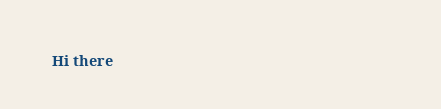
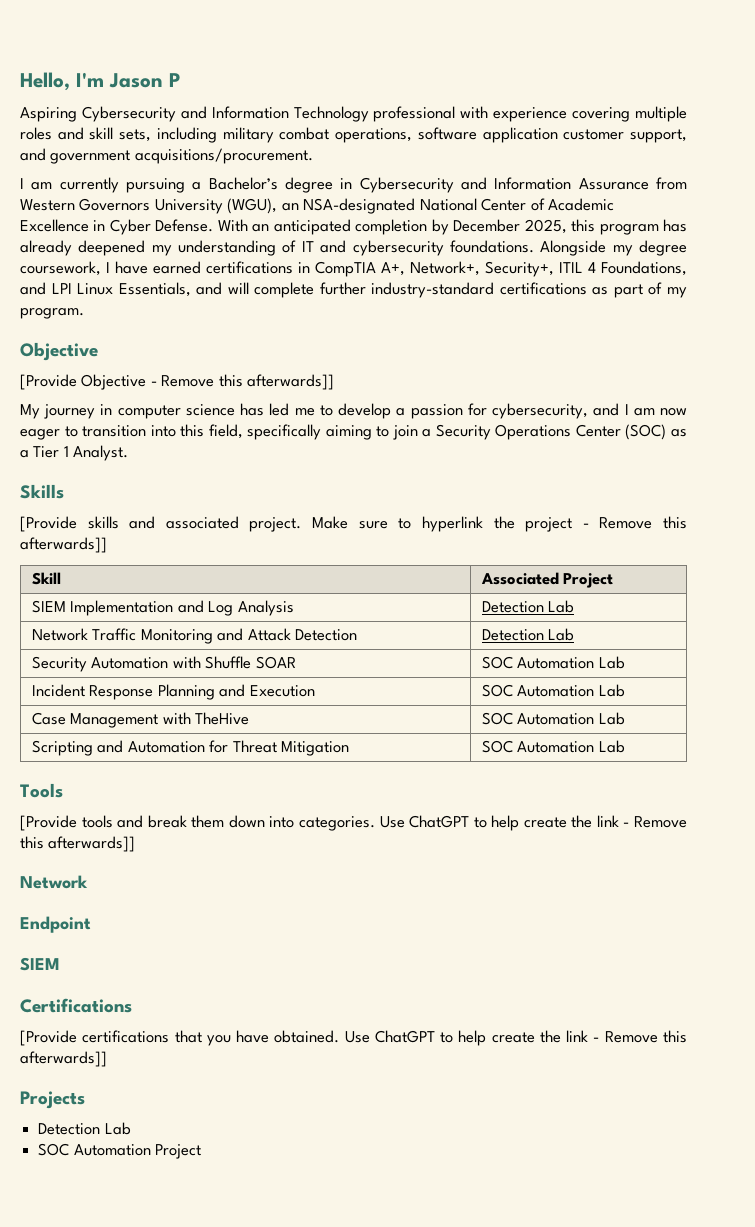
- Hi there
+ Hello, I'm Jason P
+ Aspiring Cybersecurity and Information Technology professional with experience covering multiple roles and skill sets, including military combat operations, software application customer support, and government acquisitions/procurement.
+ I am currently pursuing a Bachelor’s degree in Cybersecurity and Information Assurance from Western Governors University (WGU), an NSA-designated National Center of Academic Excellence in Cyber Defense. With an anticipated completion by December 2025, this program has already deepened my understanding of IT and cybersecurity foundations. Alongside my degree coursework, I have earned certifications in CompTIA A+, Network+, Security+, ITIL 4 Foundations, and LPI Linux Essentials, and will complete further industry-standard certifications as part of my program.
+ Objective
+ [Provide Objective - Remove this afterwards]]
+ My journey in computer science has led me to develop a passion for cybersecurity, and I am now eager to transition into this field, specifically aiming to join a Security Operations Center (SOC) as a Tier 1 Analyst.
+ Skills
+ [Provide skills and associated project. Make sure to hyperlink the project - Remove this afterwards]]
+ Skill | Associated Project
+ SIEM Implementation and Log Analysis | Detection Lab
+ Network Traffic Monitoring and Attack Detection | Detection Lab
+ Security Automation with Shuffle SOAR | SOC Automation Lab
+ Incident Response Planning and Execution | SOC Automation Lab
+ Case Management with TheHive | SOC Automation Lab
+ Scripting and Automation for Threat Mitigation | SOC Automation Lab
+ Tools
+ [Provide tools and break them down into categories. Use ChatGPT to help create the link - Remove this afterwards]]
+ Network
+ Endpoint
+ SIEM
+ Certifications
+ [Provide certifications that you have obtained. Use ChatGPT to help create the link - Remove this afterwards]]
+ Projects
+ Detection Lab
+ SOC Automation Project

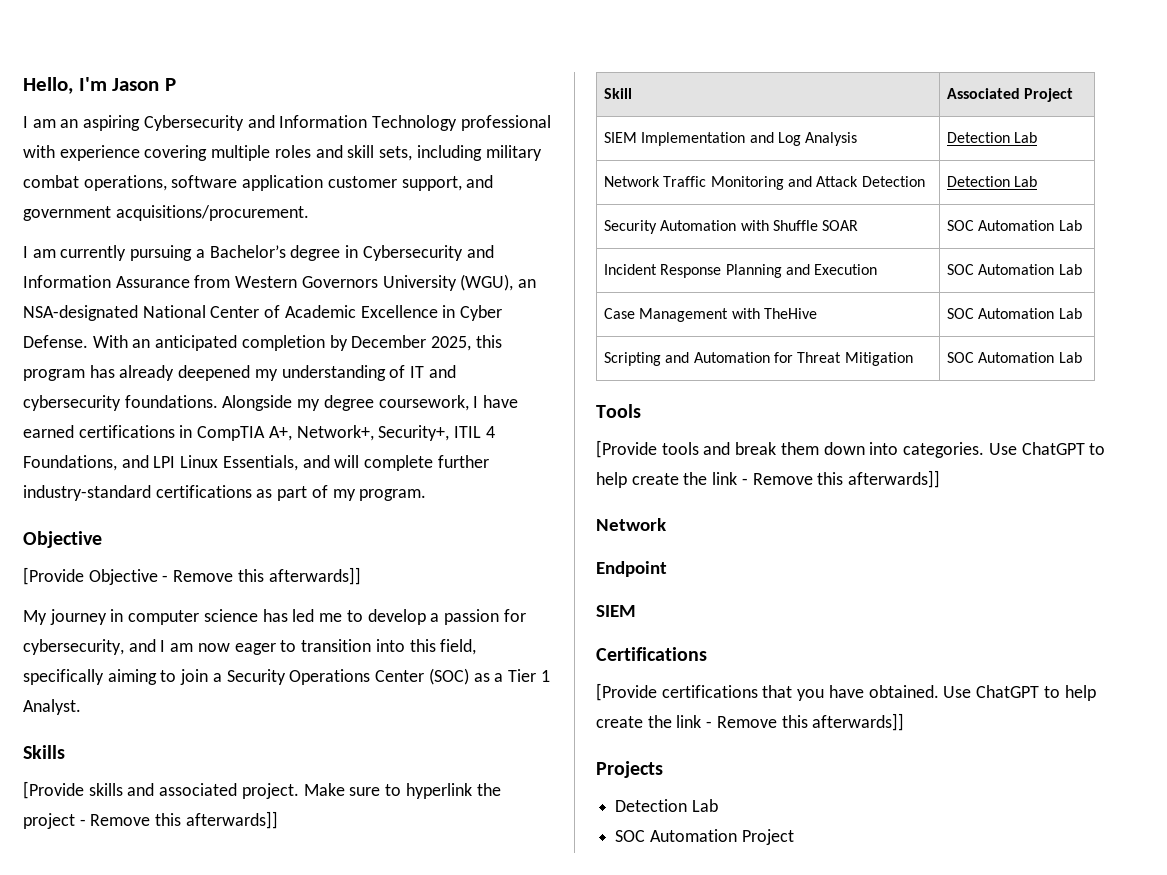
- Aspiring Cybersecurity and Information Technology professional with experience covering multiple roles and skill sets, including military combat operations, software application customer support, and government acquisitions/procurement.
+ I am an aspiring Cybersecurity and Information Technology professional with experience covering multiple roles and skill sets, including military combat operations, software application customer support, and government acquisitions/procurement.

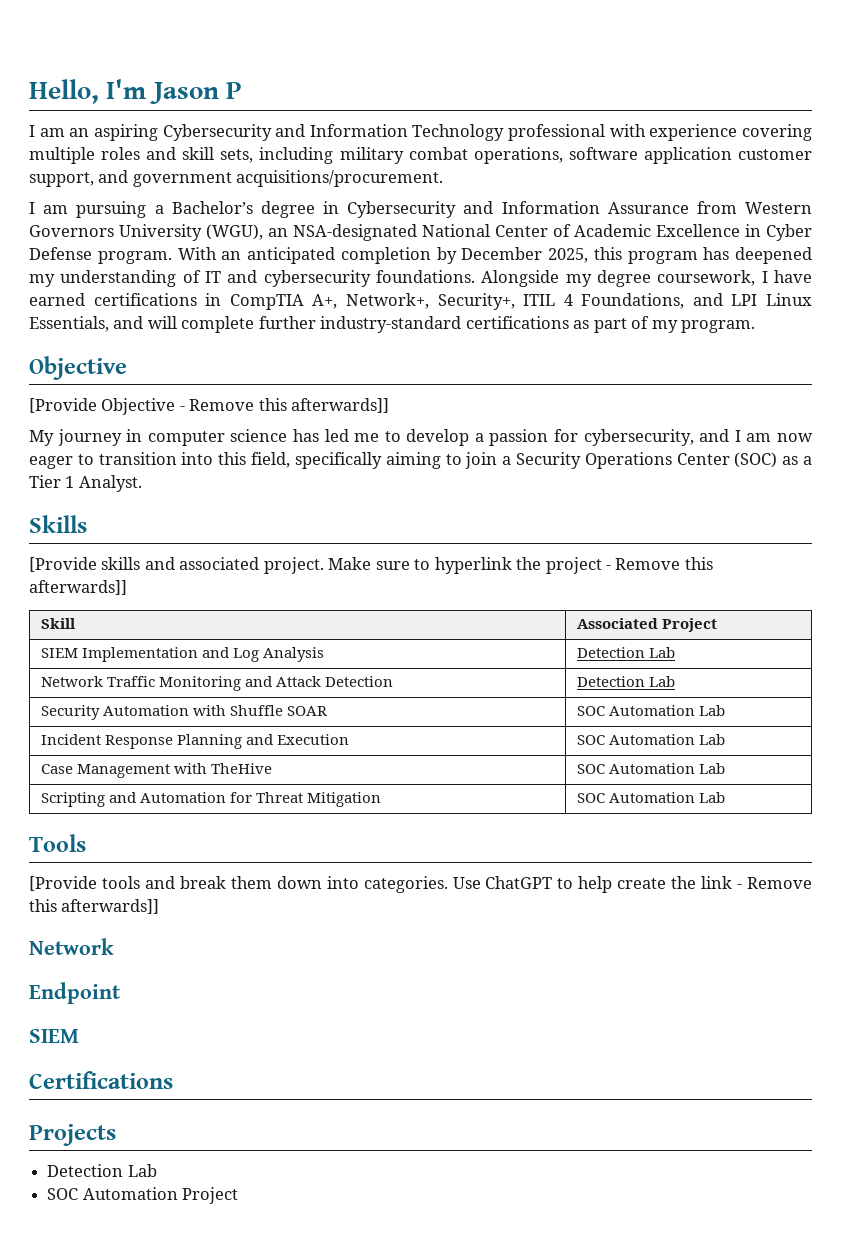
- I am currently pursuing a Bachelor’s degree in Cybersecurity and Information Assurance from Western Governors University (WGU), an NSA-designated National Center of Academic Excellence in Cyber Defense.
+ I am pursuing a Bachelor’s degree in Cybersecurity and Information Assurance from Western Governors University (WGU), an NSA-designated National Center of Academic Excellence in Cyber Defense program.
- With an anticipated completion by December 2025, this program has already deepened my understanding of IT and cybersecurity foundations.
+ With an anticipated completion by December 2025, this program has deepened my understanding of IT and cybersecurity foundations.
- [Provide certifications that you have obtained. Use ChatGPT to help create the link - Remove this afterwards]]

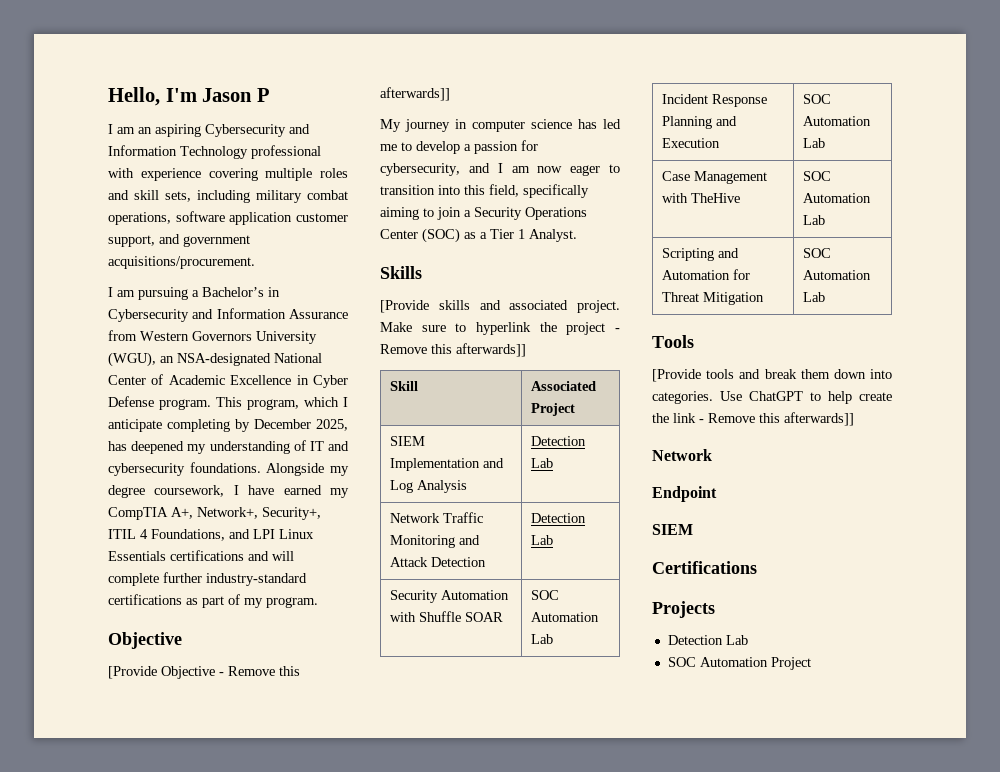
- I am pursuing a Bachelor’s degree in Cybersecurity and Information Assurance from Western Governors University (WGU), an NSA-designated National Center of Academic Excellence in Cyber Defense program.
+ I am pursuing a Bachelor’s in Cybersecurity and Information Assurance from Western Governors University (WGU), an NSA-designated National Center of Academic Excellence in Cyber Defense program.
- With an anticipated completion by December 2025, this program has deepened my understanding of IT and cybersecurity foundations.
+ This program, which I anticipate completing by December 2025, has deepened my understanding of IT and cybersecurity foundations.
- Alongside my degree coursework, I have earned certifications in CompTIA A+, Network+, Security+, ITIL 4 Foundations, and LPI Linux Essentials, and will complete further industry-standard certifications as part of my program.
+ Alongside my degree coursework, I have earned my CompTIA A+, Network+, Security+, ITIL 4 Foundations, and LPI Linux Essentials certifications and will complete further industry-standard certifications as part of my program.

